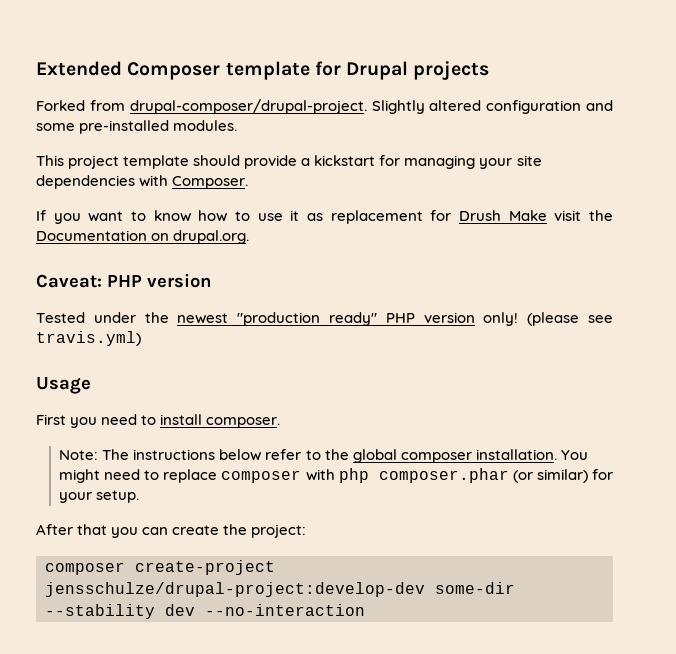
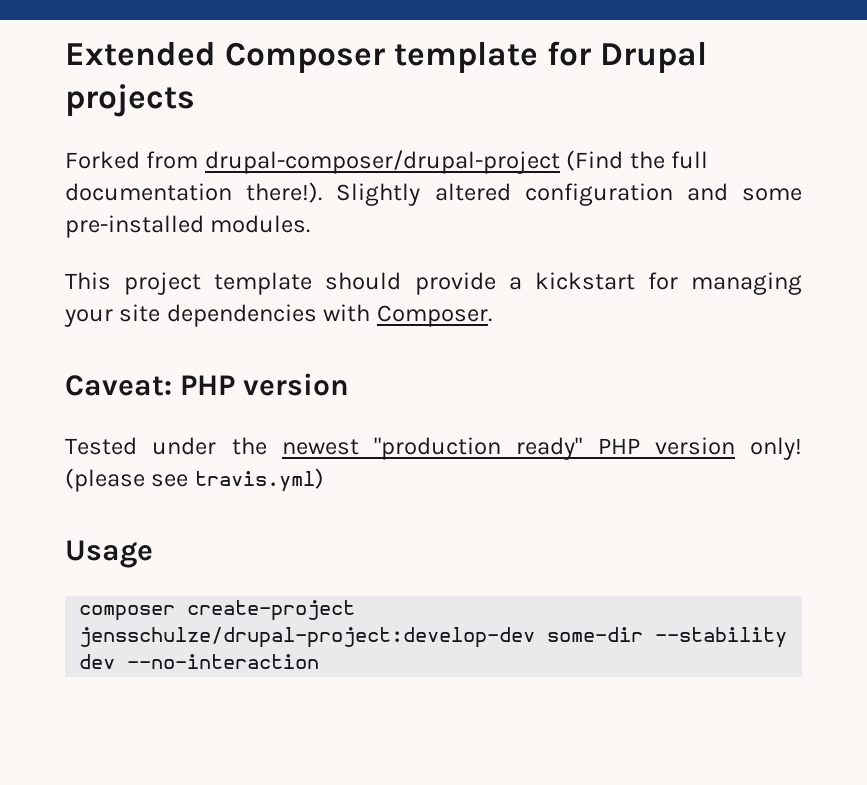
- Forked from drupal-composer/drupal-project.
+ Forked from drupal-composer/drupal-project (Find the full documentation there!).
- If you want to know how to use it as replacement for Drush Make visit the Documentation on drupal.org.
- First you need to install composer.
- Note: The instructions below refer to the global composer installation. You might need to replace composer with php composer.phar (or similar) for your setup.
- After that you can create the project:

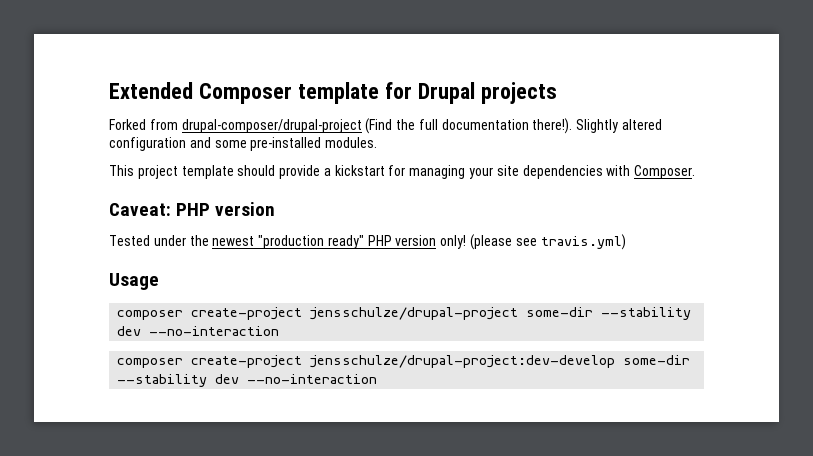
- composer create-project jensschulze/drupal-project:develop-dev some-dir --stability dev --no-interaction
+ composer create-project jensschulze/drupal-project some-dir --stability dev --no-interaction
+ composer create-project jensschulze/drupal-project:dev-develop some-dir --stability dev --no-interaction

